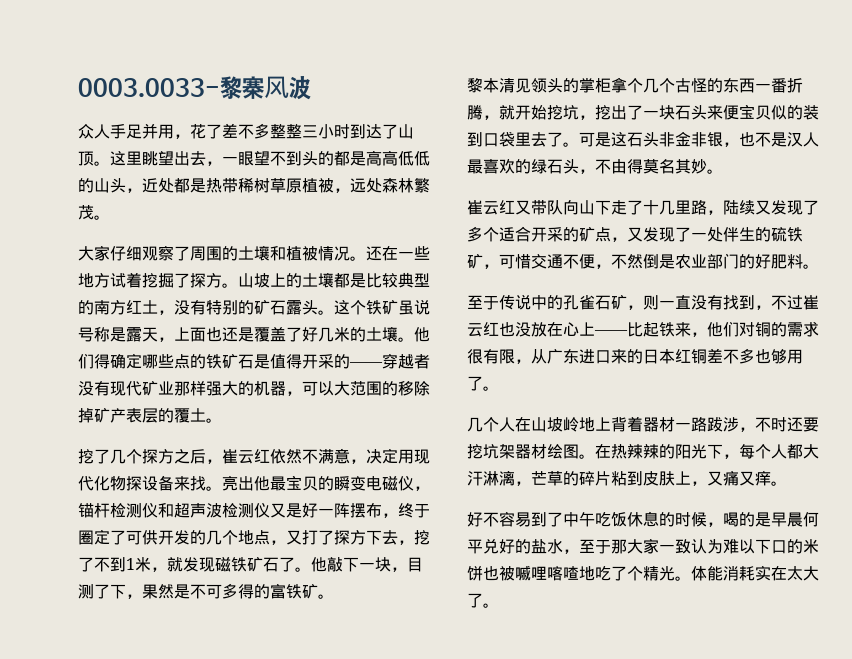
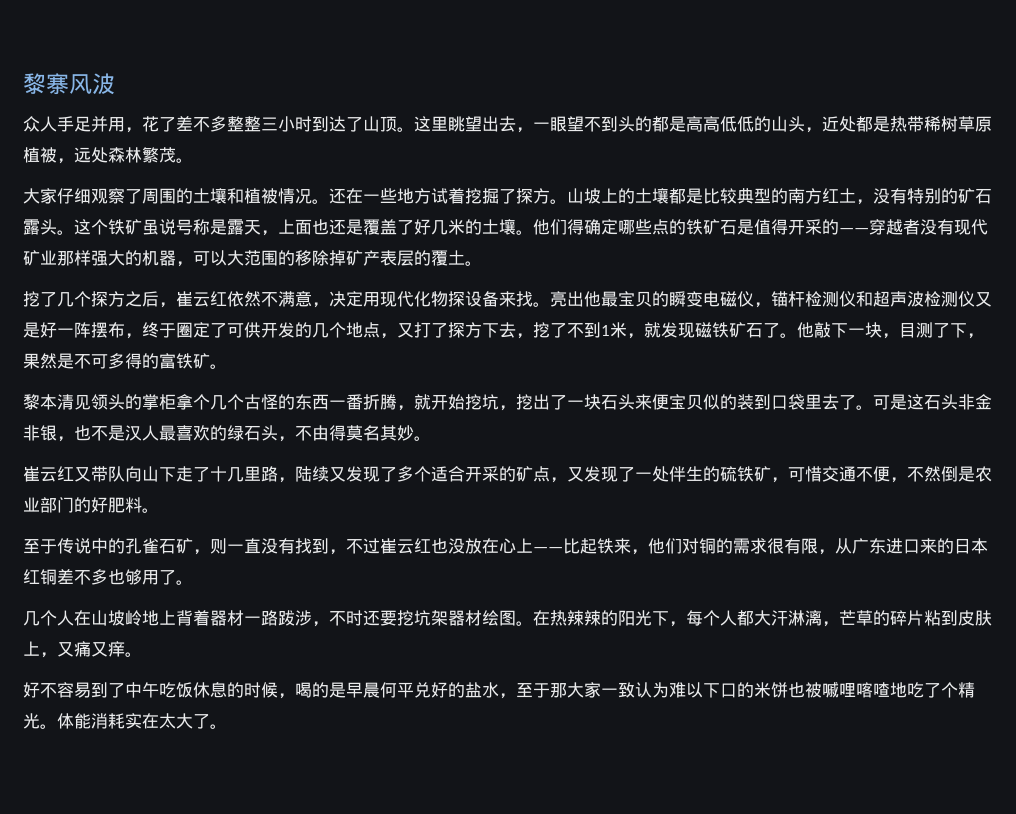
- 0003.0033-黎寨风波
+ 黎寨风波

